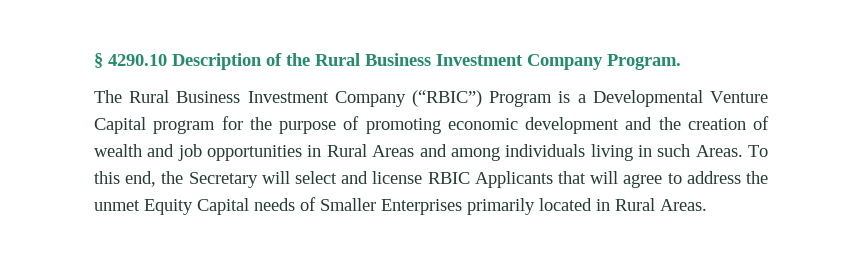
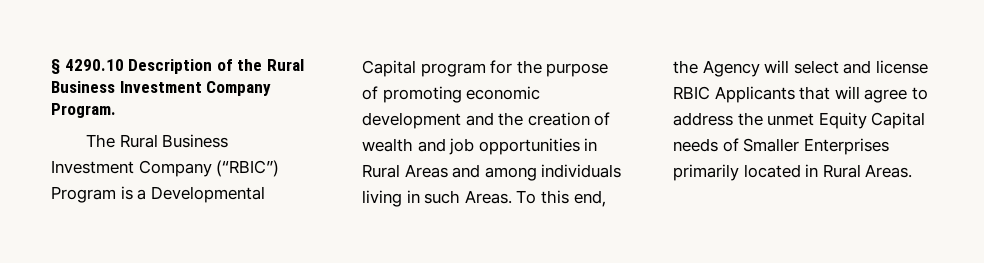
- The Rural Business Investment Company (“RBIC”) Program is a Developmental Venture Capital program for the purpose of promoting economic development and the creation of wealth and job opportunities in Rural Areas and among individuals living in such Areas.
+ The Rural Business Investment Company (“RBIC”) Program is a Developmental Capital program for the purpose of promoting economic development and the creation of wealth and job opportunities in Rural Areas and among individuals living in such Areas.
- To this end, the Secretary will select and license RBIC Applicants that will agree to address the unmet Equity Capital needs of Smaller Enterprises primarily located in Rural Areas.
+ To this end, the Agency will select and license RBIC Applicants that will agree to address the unmet Equity Capital needs of Smaller Enterprises primarily located in Rural Areas.

